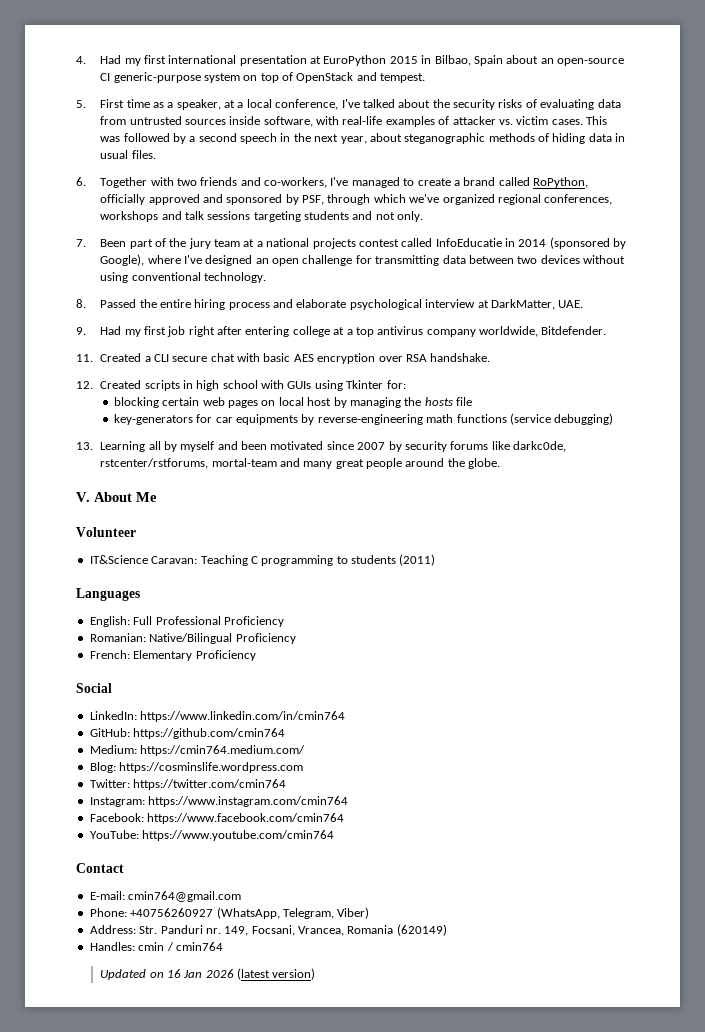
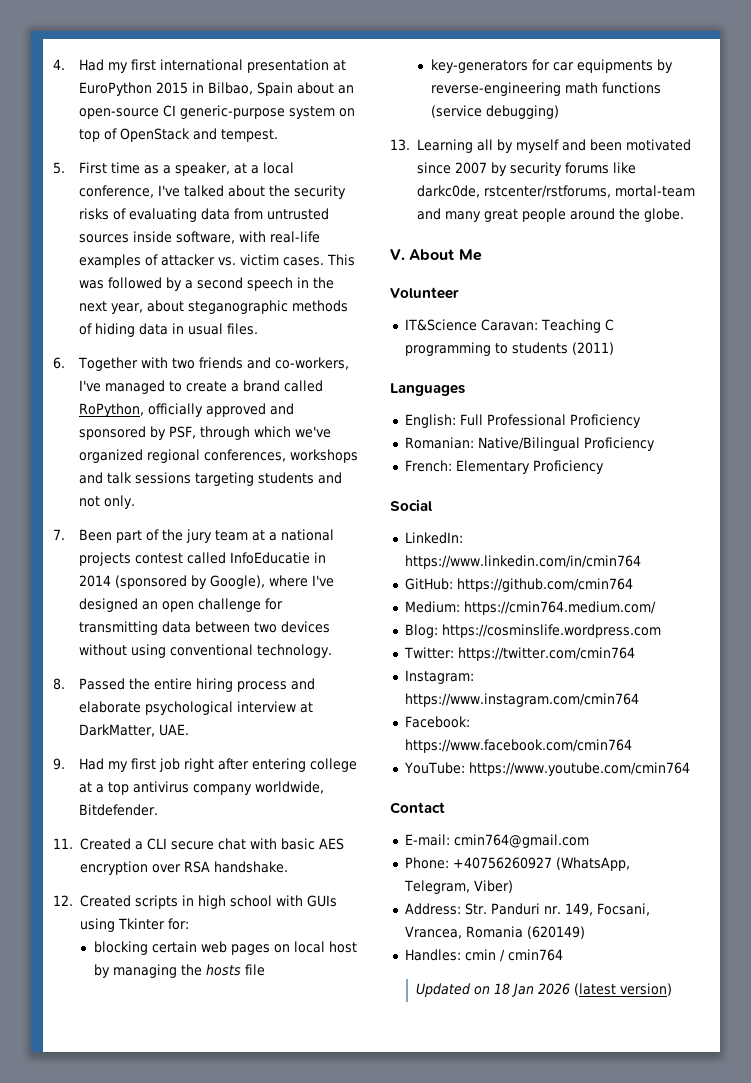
- Updated on 16 Jan 2026 (latest version)
+ Updated on 18 Jan 2026 (latest version)

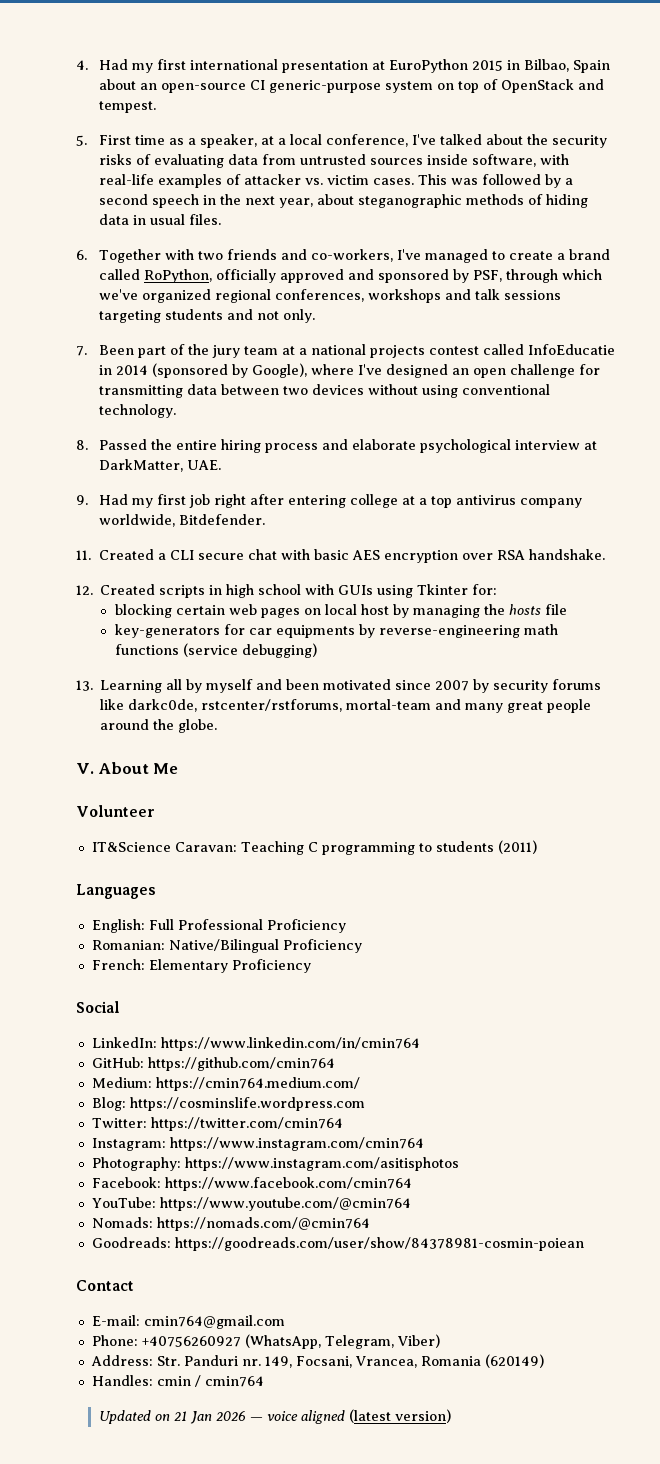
+ Photography: https://www.instagram.com/asitisphotos
- YouTube: https://www.youtube.com/cmin764
+ YouTube: https://www.youtube.com/@cmin764
+ Nomads: https://nomads.com/@cmin764
+ Goodreads: https://goodreads.com/user/show/84378981-cosmin-poiean
- Updated on 18 Jan 2026 (latest version)
+ Updated on 21 Jan 2026 — voice aligned (latest version)

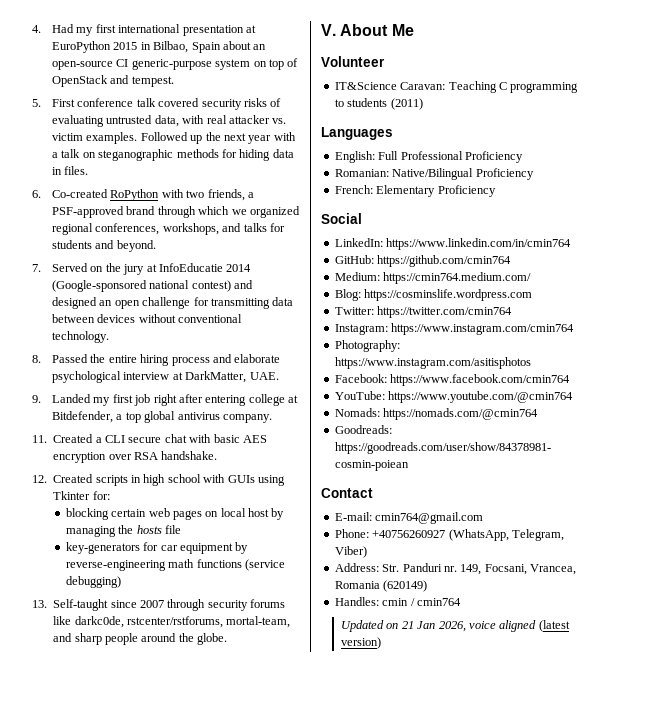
- 5. First time as a speaker, at a local conference, I've talked about the security risks of evaluating data from untrusted sources inside software, with real-life examples of attacker vs. victim cases. This was followed by a second speech in the next year, about steganographic methods of hiding data in usual files.
+ 5. First conference talk covered security risks of evaluating untrusted data, with real attacker vs. victim examples. Followed up the next year with a talk on steganographic methods for hiding data in files.
- 6. Together with two friends and co-workers, I've managed to create a brand called RoPython, officially approved and sponsored by PSF, through which we've organized regional conferences, workshops and talk sessions targeting students and not only.
- 7. Been part of the jury team at a national projects contest called InfoEducatie in 2014 (sponsored by Google), where I've designed an open challenge for transmitting data between two devices without using conventional technology.
+ 6. Co-created RoPython with two friends, a PSF-approved brand through which we organized regional conferences, workshops, and talks for students and beyond.
+ 7. Served on the jury at InfoEducatie 2014 (Google-sponsored national contest) and designed an open challenge for transmitting data between devices without conventional technology.
- 9. Had my first job right after entering college at a top antivirus company worldwide, Bitdefender.
+ 9. Landed my first job right after entering college at Bitdefender, a top global antivirus company.
- key-generators for car equipments by reverse-engineering math functions (service debugging)
+ key-generators for car equipment by reverse-engineering math functions (service debugging)
- 13. Learning all by myself and been motivated since 2007 by security forums like darkc0de, rstcenter/rstforums, mortal-team and many great people around the globe.
+ 13. Self-taught since 2007 through security forums like darkc0de, rstcenter/rstforums, mortal-team, and sharp people around the globe.
- Updated on 21 Jan 2026 — voice aligned (latest version)
+ Updated on 21 Jan 2026, voice aligned (latest version)

